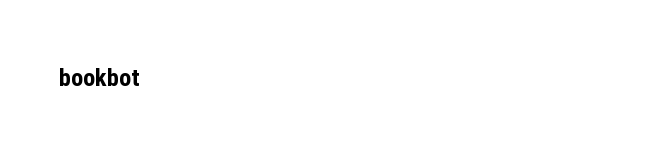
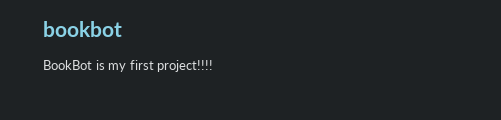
+ BookBot is my first project!!!!

